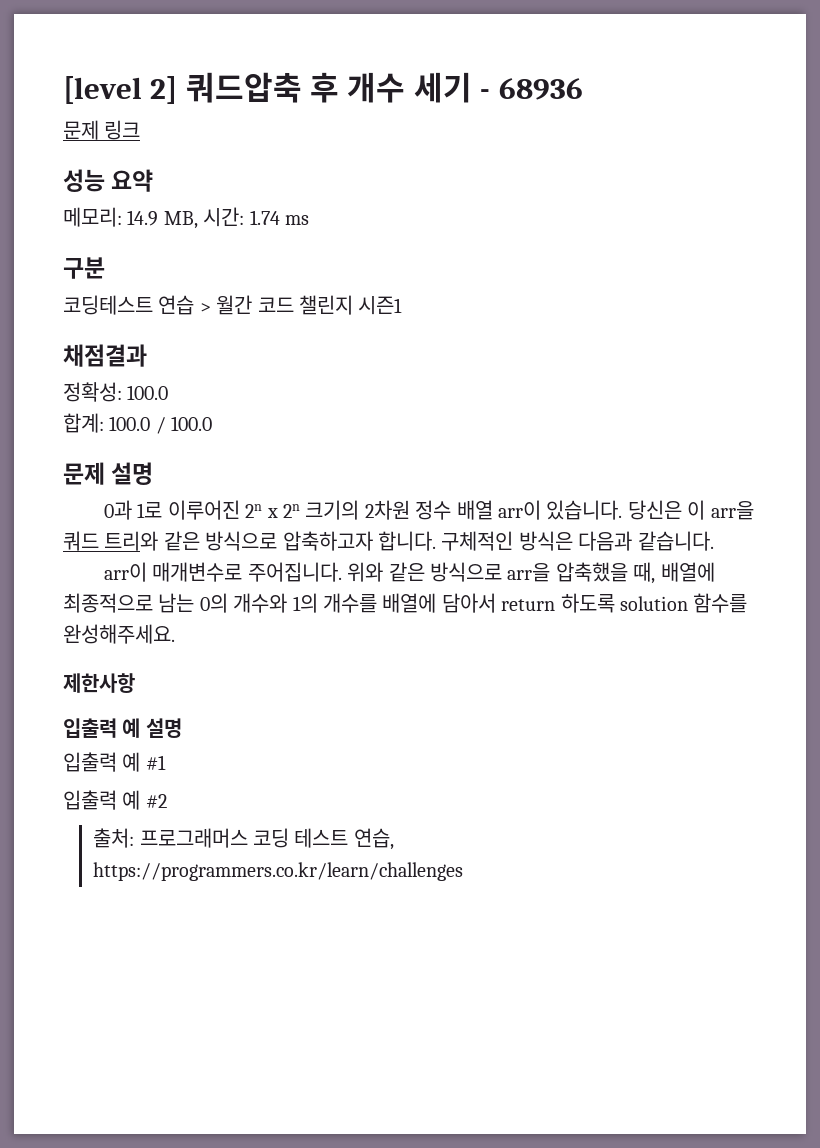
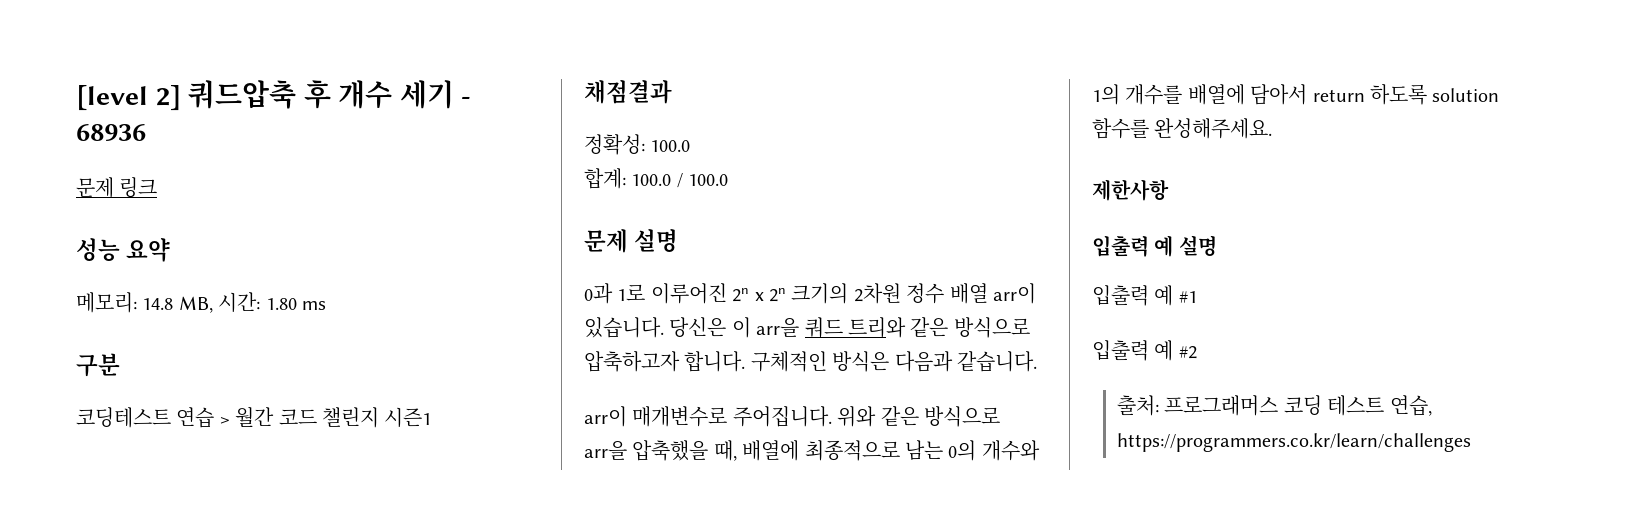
- 메모리: 14.9 MB, 시간: 1.74 ms
+ 메모리: 14.8 MB, 시간: 1.80 ms

